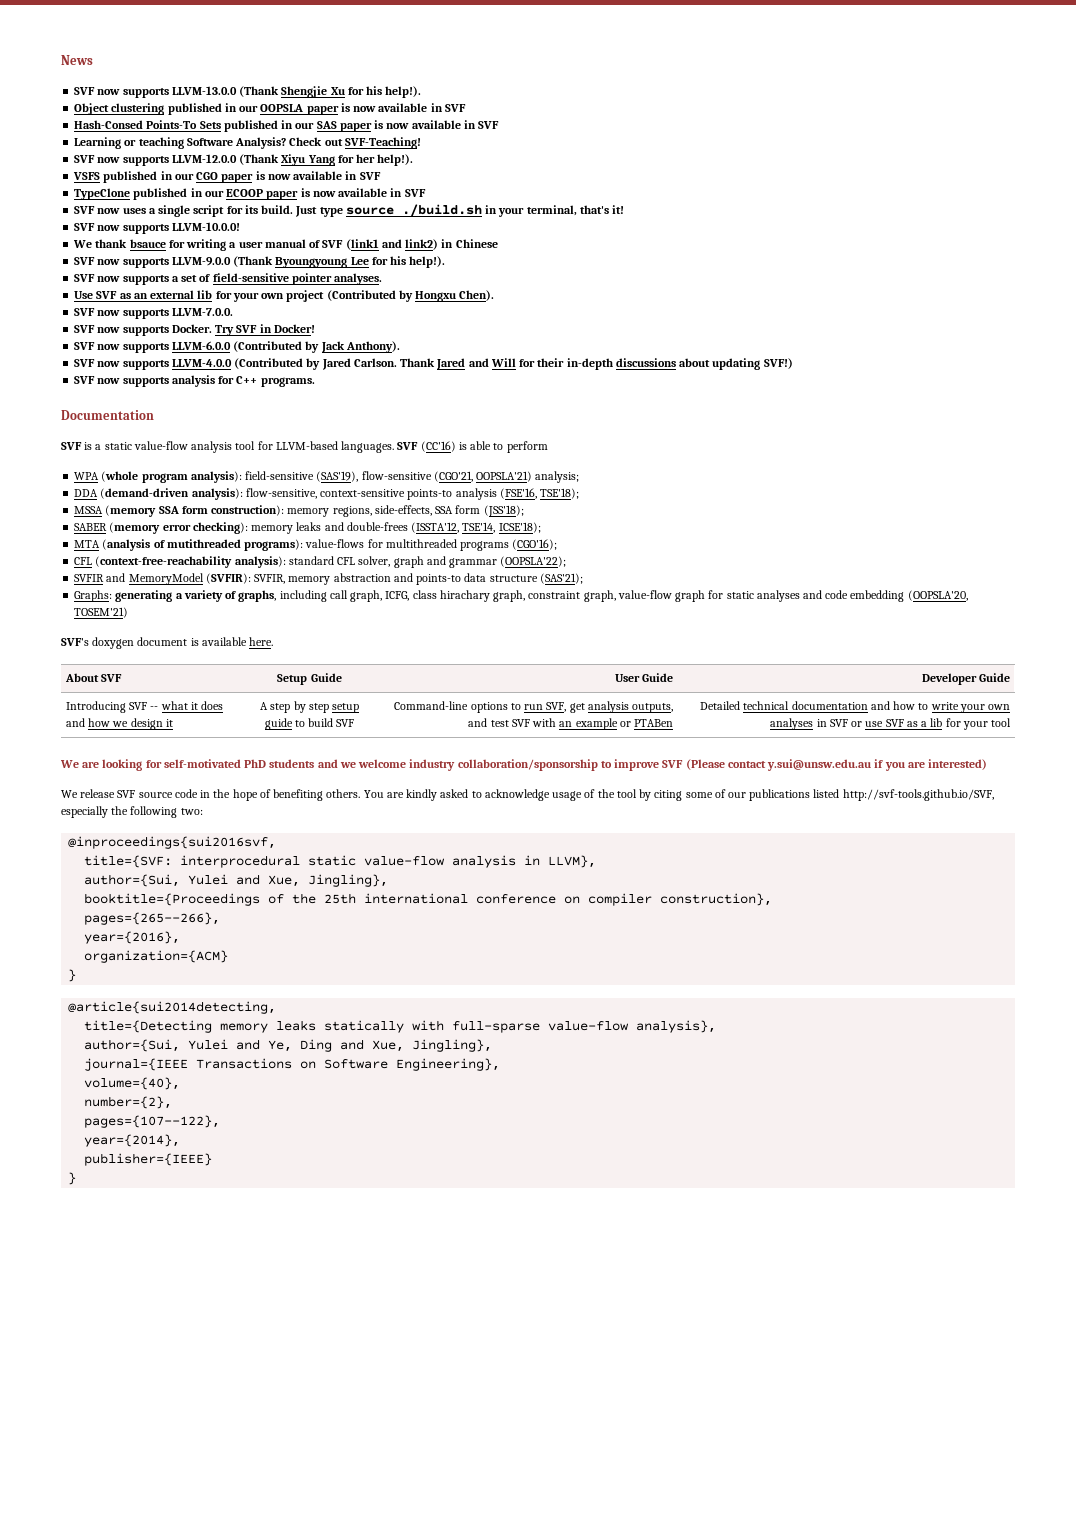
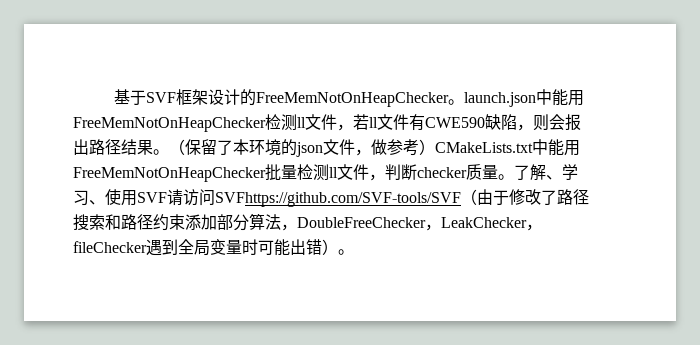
- News
- SVF now supports LLVM-13.0.0 (Thank Shengjie Xu for his help!).
- Object clustering published in our OOPSLA paper is now available in SVF
- Hash-Consed Points-To Sets published in our SAS paper is now available in SVF
- Learning or teaching Software Analysis? Check out SVF-Teaching!
- SVF now supports LLVM-12.0.0 (Thank Xiyu Yang for her help!).
- VSFS published in our CGO paper is now available in SVF
- TypeClone published in our ECOOP paper is now available in SVF
- SVF now uses a single script for its build. Just type source ./build.sh in your terminal, that's it!
- SVF now supports LLVM-10.0.0!
- We thank bsauce for writing a user manual of SVF (link1 and link2) in Chinese
- SVF now supports LLVM-9.0.0 (Thank Byoungyoung Lee for his help!).
- SVF now supports a set of field-sensitive pointer analyses.
- Use SVF as an external lib for your own project (Contributed by Hongxu Chen).
- SVF now supports LLVM-7.0.0.
- SVF now supports Docker. Try SVF in Docker!
- SVF now supports LLVM-6.0.0 (Contributed by Jack Anthony).
- SVF now supports LLVM-4.0.0 (Contributed by Jared Carlson. Thank Jared and Will for their in-depth discussions about updating SVF!)
- SVF now supports analysis for C++ programs.
- Documentation
- SVF is a static value-flow analysis tool for LLVM-based languages. SVF (CC'16) is able to perform
- WPA (whole program analysis): field-sensitive (SAS'19), flow-sensitive (CGO'21, OOPSLA'21) analysis;
- DDA (demand-driven analysis): flow-sensitive, context-sensitive points-to analysis (FSE'16, TSE'18);
- MSSA (memory SSA form construction): memory regions, side-effects, SSA form (JSS'18);
- SABER (memory error checking): memory leaks and double-frees (ISSTA'12, TSE'14, ICSE'18);
- MTA (analysis of mutithreaded programs): value-flows for multithreaded programs (CGO'16);
- CFL (context-free-reachability analysis): standard CFL solver, graph and grammar (OOPSLA'22);
- SVFIR and MemoryModel (SVFIR): SVFIR, memory abstraction and points-to data structure (SAS'21);
- Graphs: generating a variety of graphs, including call graph, ICFG, class hirachary graph, constraint graph, value-flow graph for static analyses and code embedding (OOPSLA'20, TOSEM'21)
- SVF's doxygen document is available here.
- About SVF | Setup Guide | User Guide | Developer Guide
- Introducing SVF -- what it does and how we design it | A step by step setup guide to build SVF | Command-line options to run SVF, get analysis outputs, and test SVF with an example or PTABen | Detailed technical documentation and how to write your own analyses in SVF or use SVF as a lib for your tool
- We are looking for self-motivated PhD students and we welcome industry collaboration/sponsorship to improve SVF (Please contact y.sui@unsw.edu.au if you are interested)
- We release SVF source code in the hope of benefiting others. You are kindly asked to acknowledge usage of the tool by citing some of our publications listed http://svf-tools.github.io/SVF, especially the following two:
- @inproceedings{sui2016svf,
- title={SVF: interprocedural static value-flow analysis in LLVM},
- author={Sui, Yulei and Xue, Jingling},
- booktitle={Proceedings of the 25th international conference on compiler construction},
- pages={265--266},
- year={2016},
- organization={ACM}
- }
- @article{sui2014detecting,
- title={Detecting memory leaks statically with full-sparse value-flow analysis},
- author={Sui, Yulei and Ye, Ding and Xue, Jingling},
- journal={IEEE Transactions on Software Engineering},
- volume={40},
- number={2},
- pages={107--122},
- year={2014},
- publisher={IEEE}
- }
+ 基于SVF框架设计的FreeMemNotOnHeapChecker。launch.json中能用FreeMemNotOnHeapChecker检测ll文件，若ll文件有CWE590缺陷，则会报出路径结果。（保留了本环境的json文件，做参考）CMakeLists.txt中能用FreeMemNotOnHeapChecker批量检测ll文件，判断checker质量。了解、学习、使用SVF请访问SVFhttps://github.com/SVF-tools/SVF（由于修改了路径搜索和路径约束添加部分算法，DoubleFreeChecker，LeakChecker，fileChecker遇到全局变量时可能出错）。

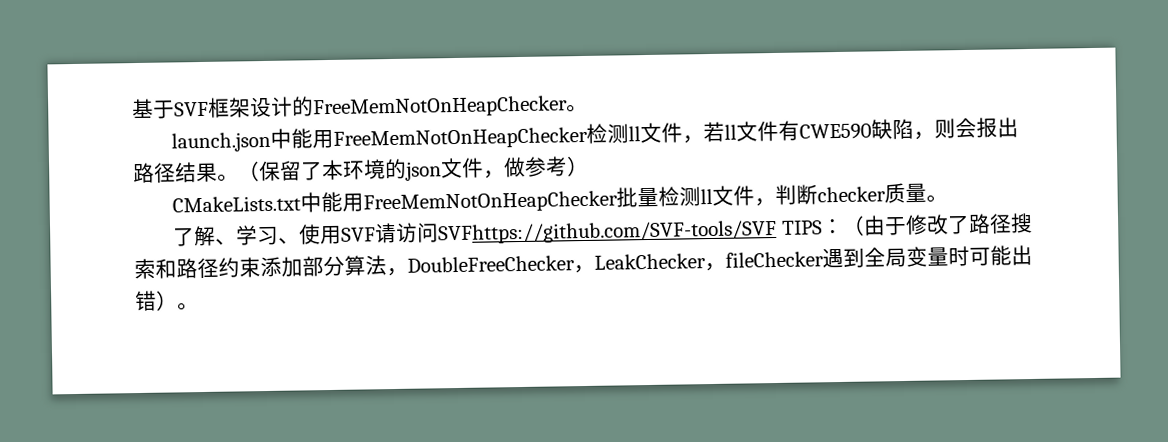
- 基于SVF框架设计的FreeMemNotOnHeapChecker。launch.json中能用FreeMemNotOnHeapChecker检测ll文件，若ll文件有CWE590缺陷，则会报出路径结果。
+ 基于SVF框架设计的FreeMemNotOnHeapChecker。
+ launch.json中能用FreeMemNotOnHeapChecker检测ll文件，若ll文件有CWE590缺陷，则会报出路径结果。
- （保留了本环境的json文件，做参考）CMakeLists.txt中能用FreeMemNotOnHeapChecker批量检测ll文件，判断checker质量。了解、学习、使用SVF请访问SVFhttps://github.com/SVF-tools/SVF（由于修改了路径搜索和路径约束添加部分算法，DoubleFreeChecker，LeakChecker，fileChecker遇到全局变量时可能出错）。
+ （保留了本环境的json文件，做参考）
+ CMakeLists.txt中能用FreeMemNotOnHeapChecker批量检测ll文件，判断checker质量。
+ 了解、学习、使用SVF请访问SVFhttps://github.com/SVF-tools/SVF TIPS：（由于修改了路径搜索和路径约束添加部分算法，DoubleFreeChecker，LeakChecker，fileChecker遇到全局变量时可能出错）。

